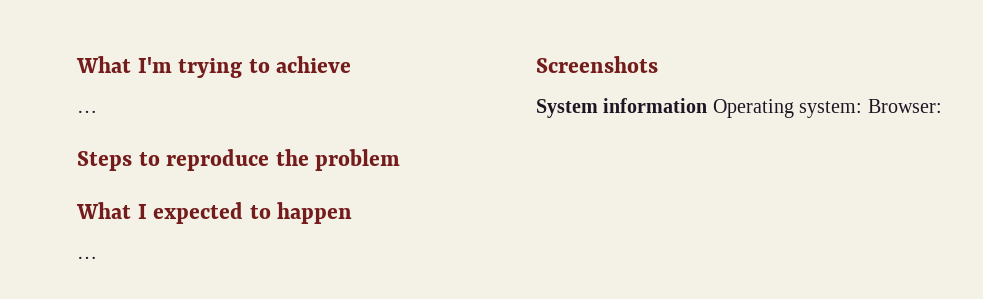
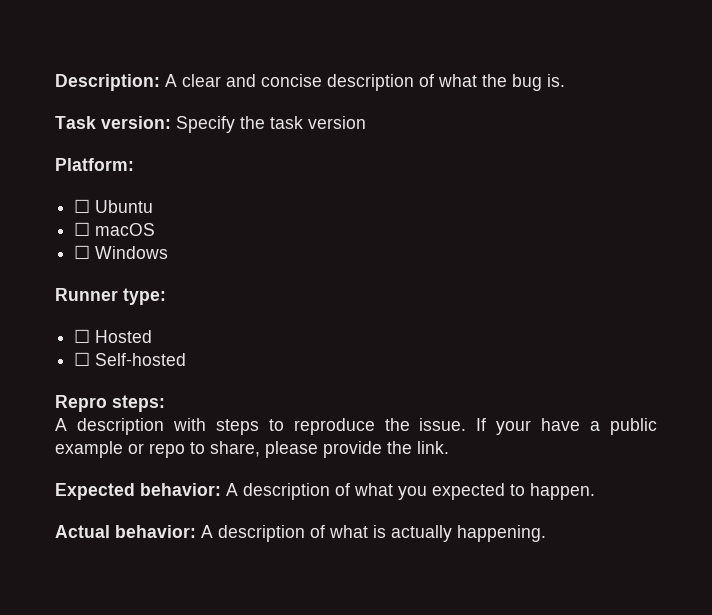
- What I'm trying to achieve
- …
- Steps to reproduce the problem
- What I expected to happen
- …
- Screenshots
- System information Operating system: Browser:
+ Description: A clear and concise description of what the bug is.
+ Task version: Specify the task version
+ Platform:
+ ☐ Ubuntu
+ ☐ macOS
+ ☐ Windows
+ Runner type:
+ ☐ Hosted
+ ☐ Self-hosted
+ Repro steps:
+ A description with steps to reproduce the issue. If your have a public example or repo to share, please provide the link.
+ Expected behavior: A description of what you expected to happen.
+ Actual behavior: A description of what is actually happening.

